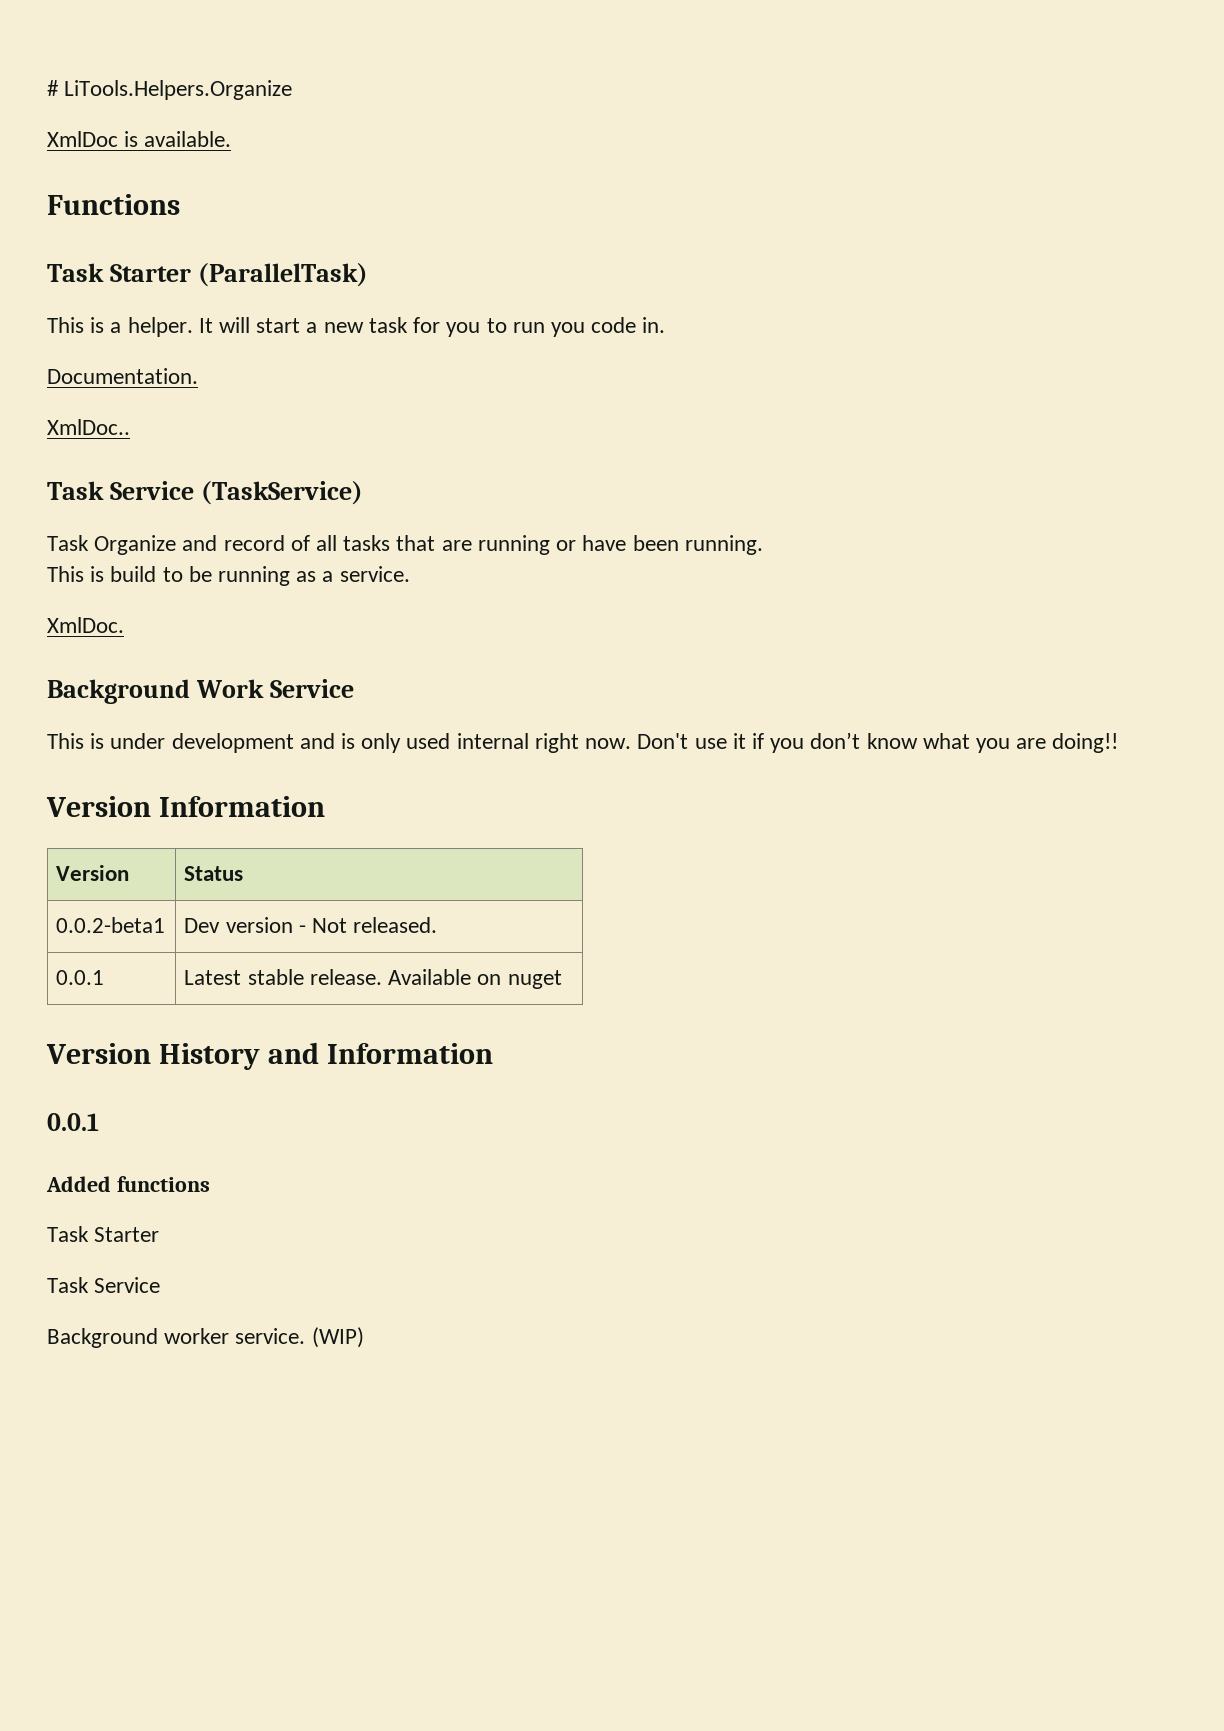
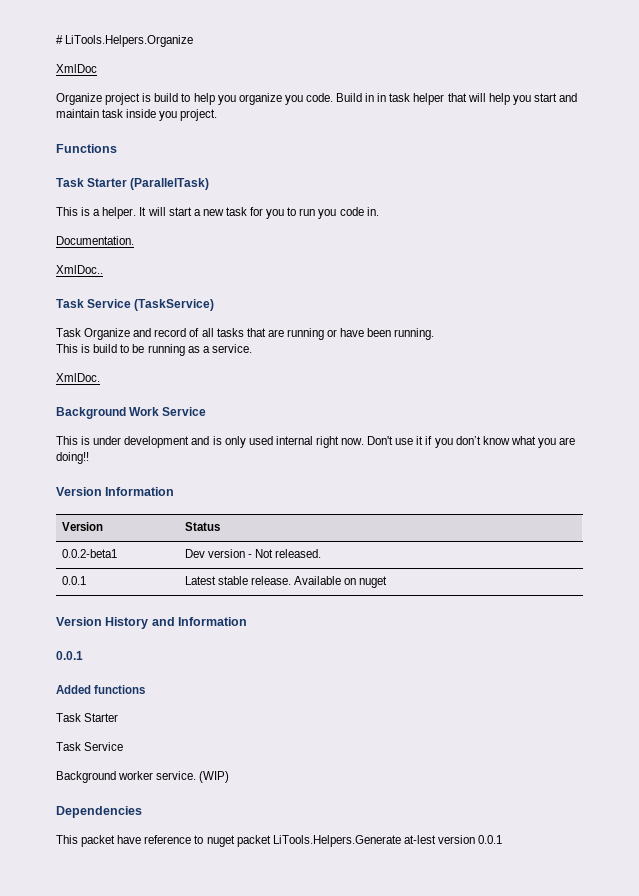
- XmlDoc is available.
+ XmlDoc
+ Organize project is build to help you organize you code. Build in in task helper that will help you start and maintain task inside you project.
+ Dependencies
+ This packet have reference to nuget packet LiTools.Helpers.Generate at-lest version 0.0.1

